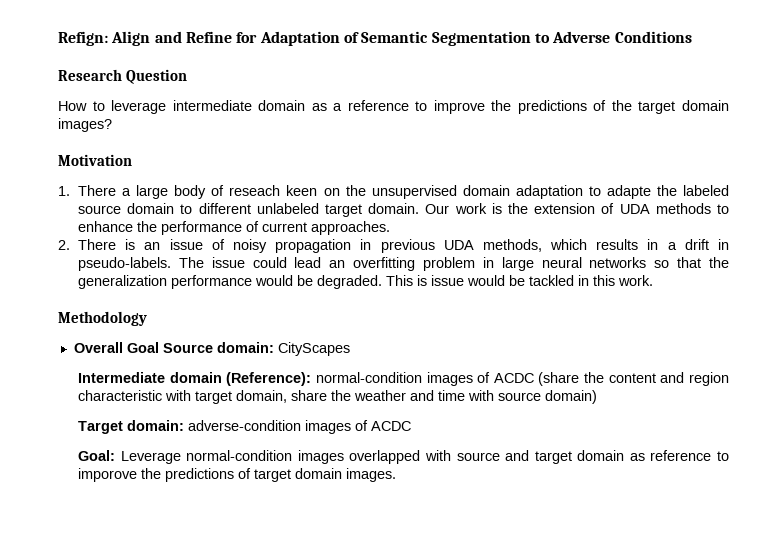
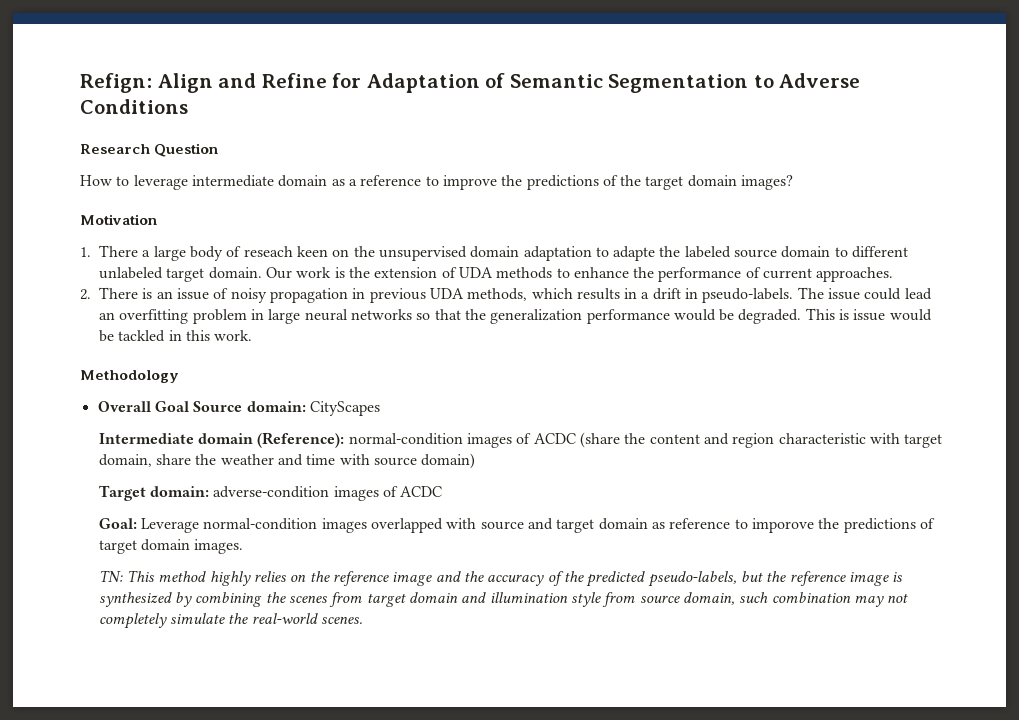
+ TN: This method highly relies on the reference image and the accuracy of the predicted pseudo-labels, but the reference image is synthesized by combining the scenes from target domain and illumination style from source domain, such combination may not completely simulate the real-world scenes.

